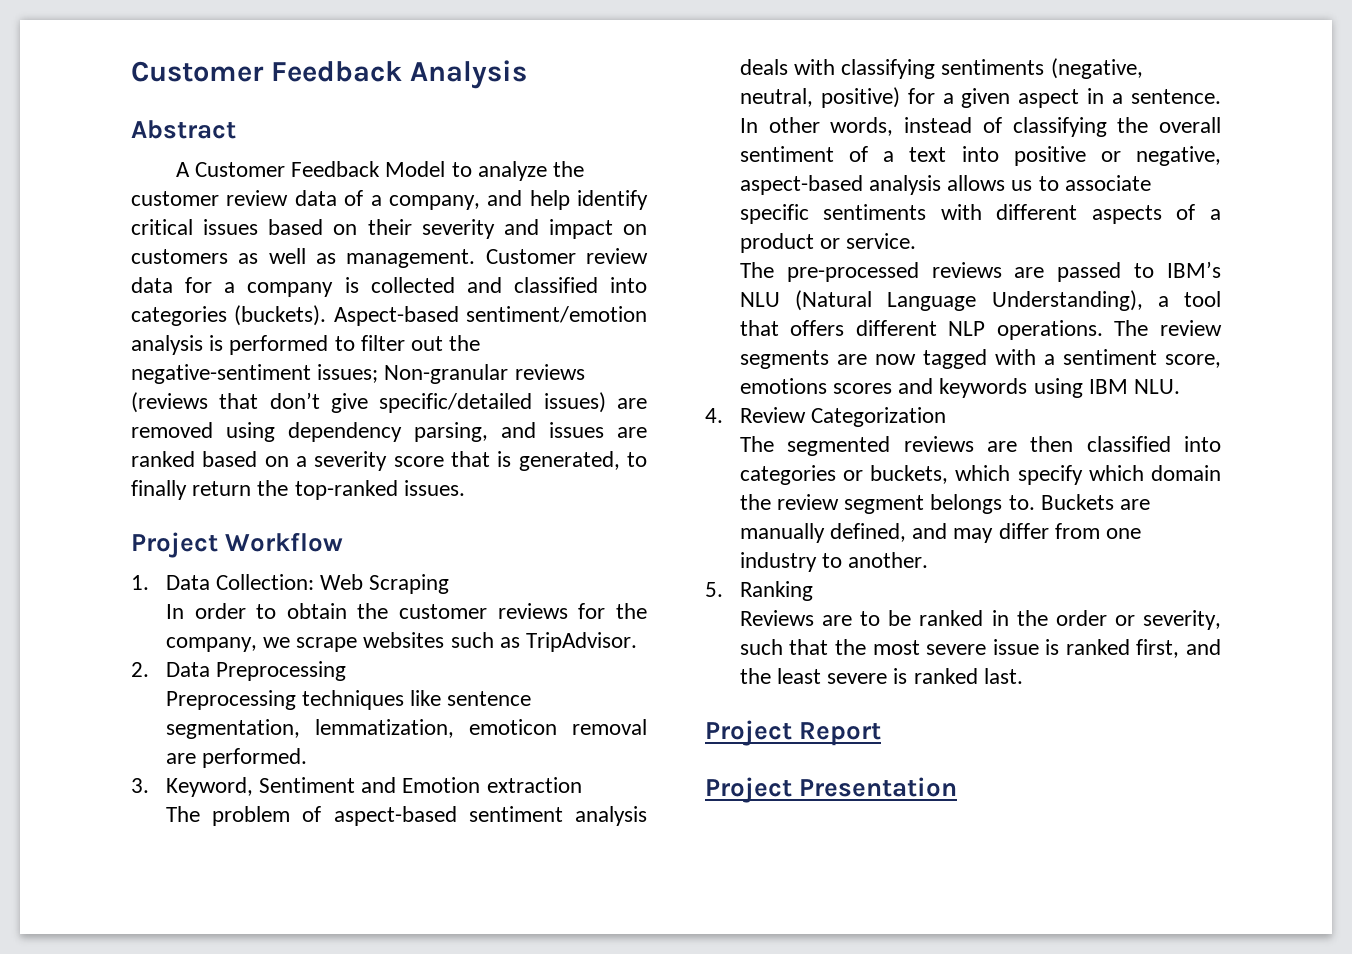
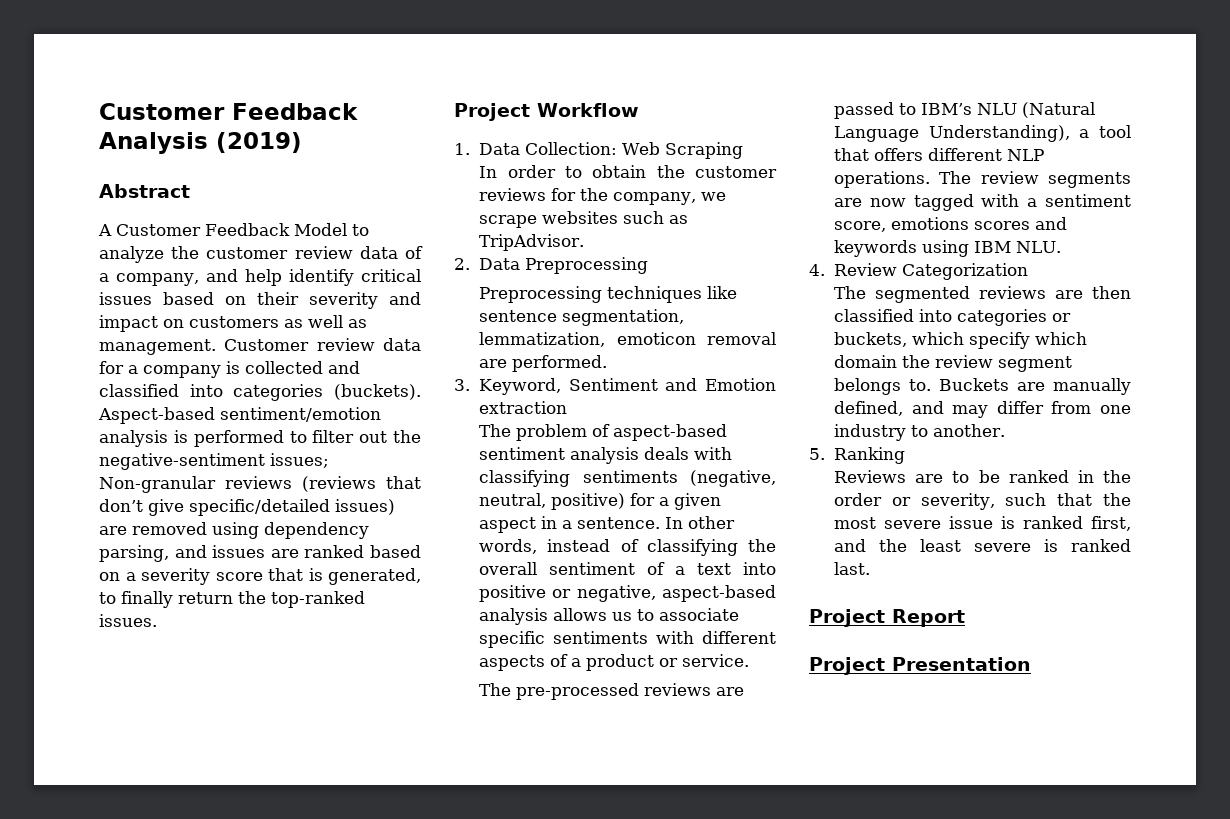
- Customer Feedback Analysis
+ Customer Feedback Analysis (2019)

